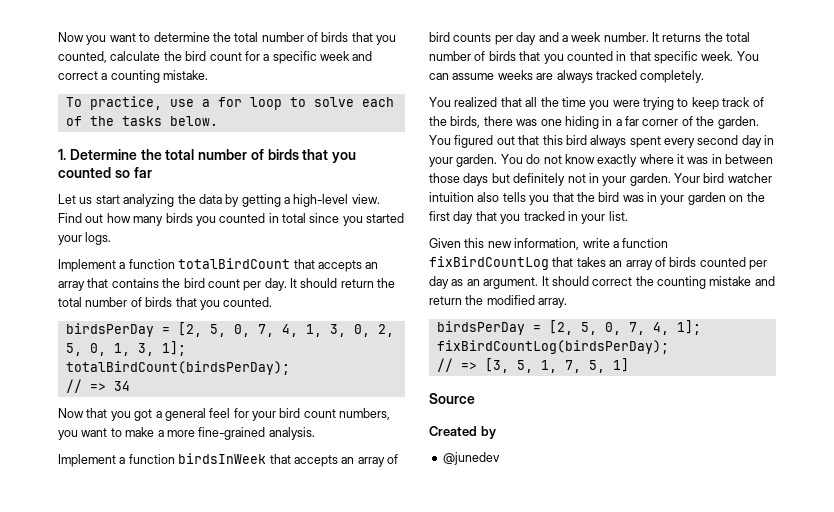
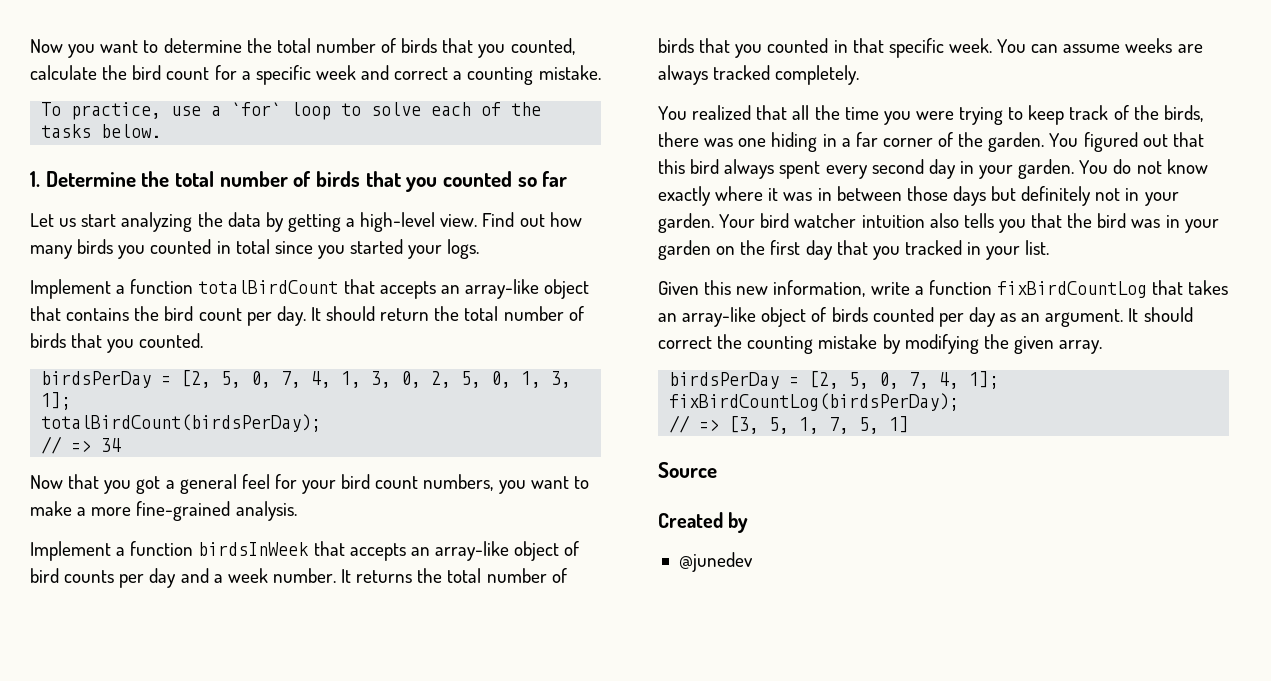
- To practice, use a for loop to solve each of the tasks below.
+ To practice, use a `for` loop to solve each of the tasks below.
- Implement a function totalBirdCount that accepts an array that contains the bird count per day.
+ Implement a function totalBirdCount that accepts an array-like object that contains the bird count per day.
- Implement a function birdsInWeek that accepts an array of bird counts per day and a week number.
+ Implement a function birdsInWeek that accepts an array-like object of bird counts per day and a week number.
- Given this new information, write a function fixBirdCountLog that takes an array of birds counted per day as an argument.
+ Given this new information, write a function fixBirdCountLog that takes an array-like object of birds counted per day as an argument.
- It should correct the counting mistake and return the modified array.
+ It should correct the counting mistake by modifying the given array.

